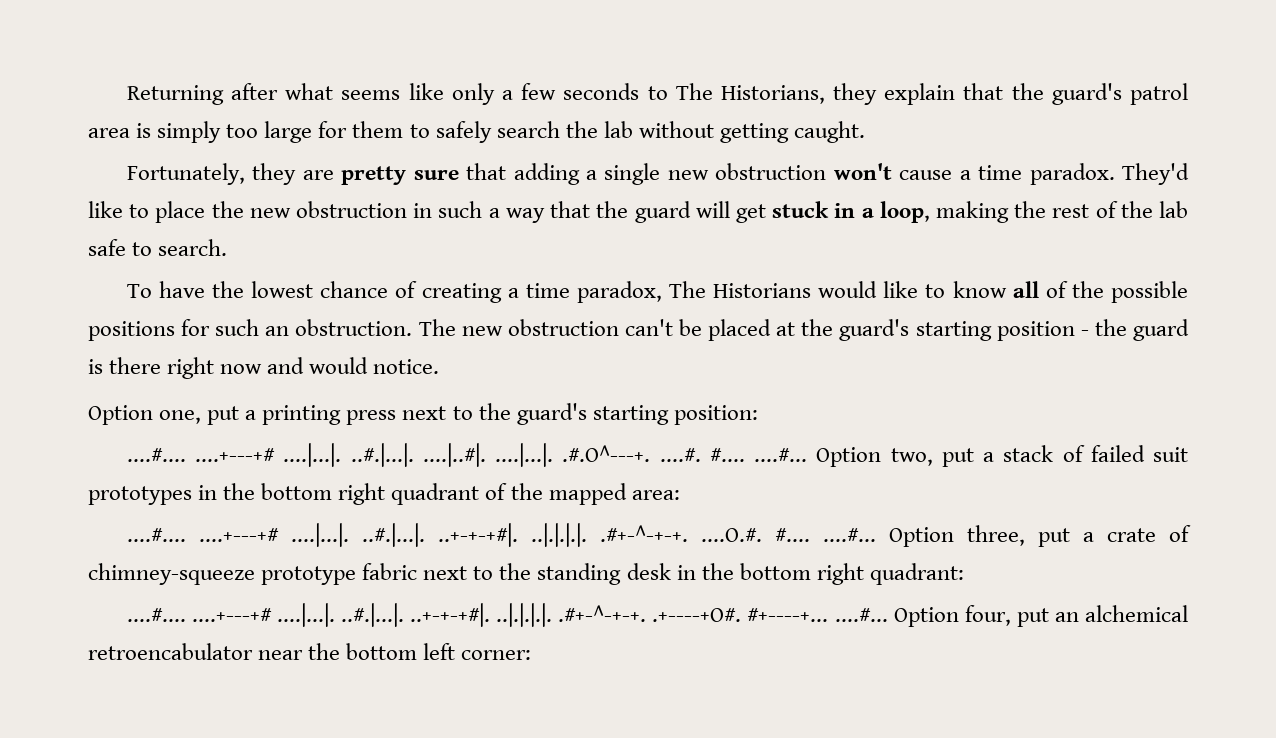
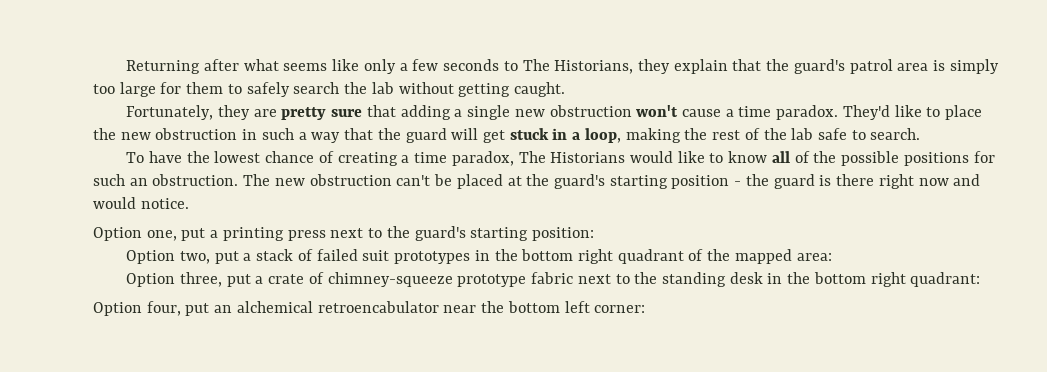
- ....#.... ....+---+# ....|...|. ..#.|...|. ....|..#|. ....|...|. .#.O^---+. ....#. #.... ....#...
- ....#.... ....+---+# ....|...|. ..#.|...|. ..+-+-+#|. ..|.|.|.|. .#+-^-+-+. ....O.#. #.... ....#...
- ....#.... ....+---+# ....|...|. ..#.|...|. ..+-+-+#|. ..|.|.|.|. .#+-^-+-+. .+----+O#. #+----+... ....#...

